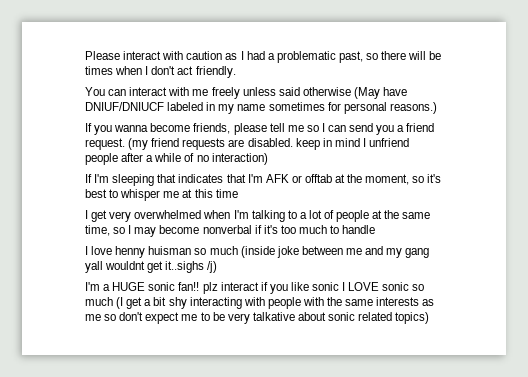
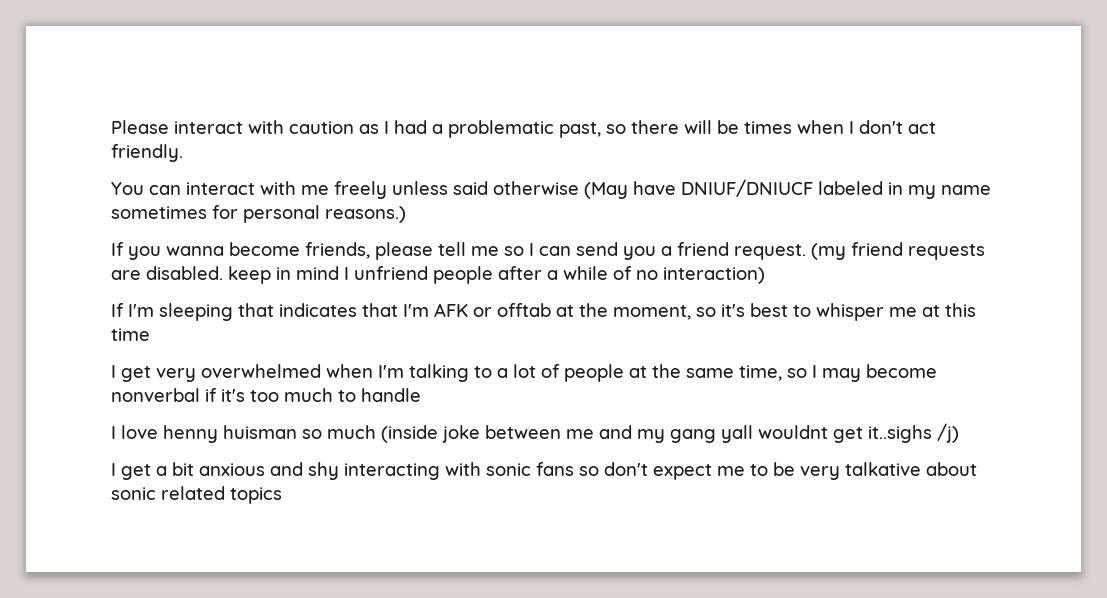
- I'm a HUGE sonic fan!! plz interact if you like sonic I LOVE sonic so much (I get a bit shy interacting with people with the same interests as me so don't expect me to be very talkative about sonic related topics)
+ I get a bit anxious and shy interacting with sonic fans so don't expect me to be very talkative about sonic related topics

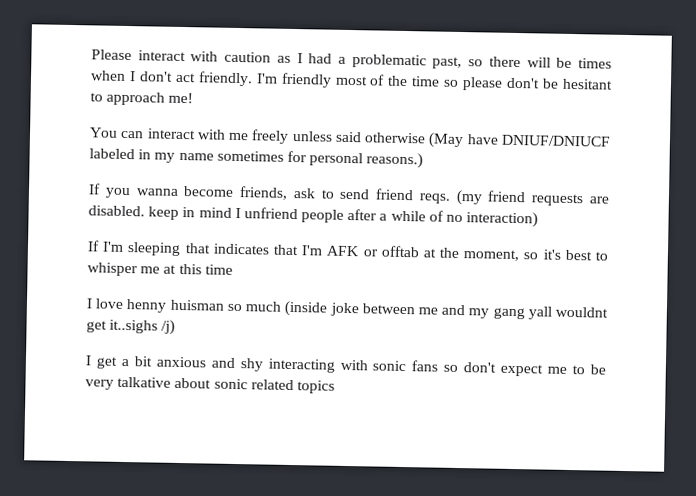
+ I'm friendly most of the time so please don't be hesitant to approach me!
- If you wanna become friends, please tell me so I can send you a friend request.
+ If you wanna become friends, ask to send friend reqs.
- I get very overwhelmed when I'm talking to a lot of people at the same time, so I may become nonverbal if it's too much to handle

